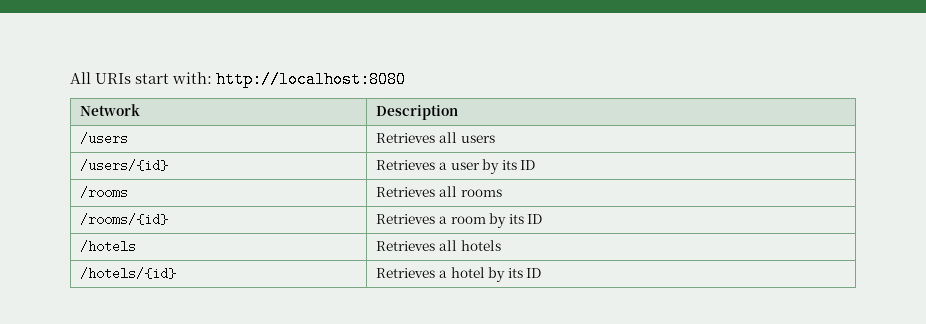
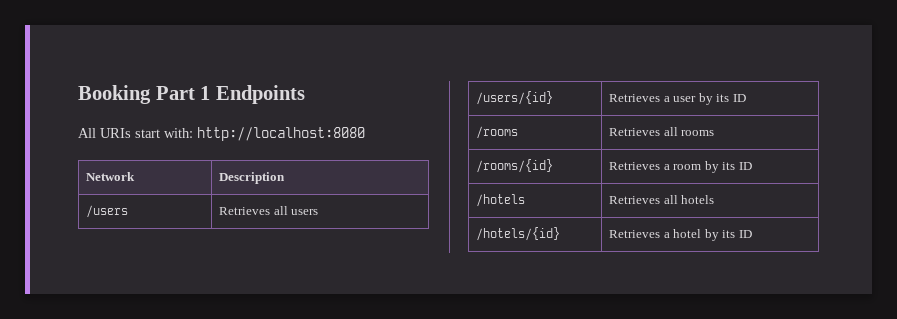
+ Booking Part 1 Endpoints

